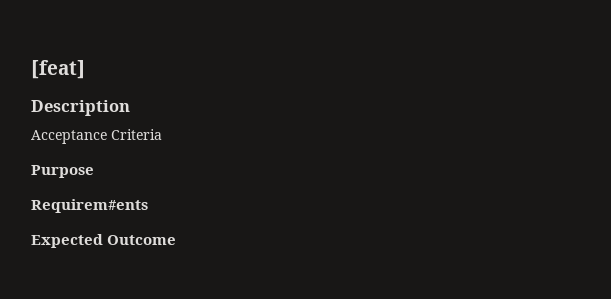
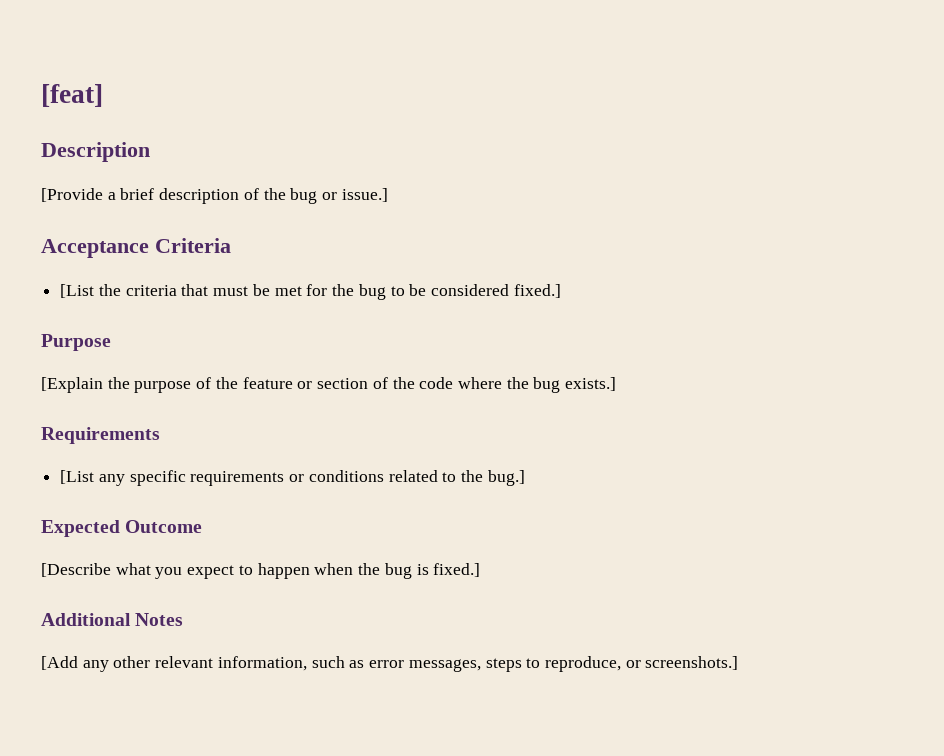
+ [Provide a brief description of the bug or issue.]
  Acceptance Criteria
+ [List the criteria that must be met for the bug to be considered fixed.]
  Purpose
- Requirem#ents
+ [Explain the purpose of the feature or section of the code where the bug exists.]
+ Requirements
+ [List any specific requirements or conditions related to the bug.]
  Expected Outcome
+ [Describe what you expect to happen when the bug is fixed.]
+ Additional Notes
+ [Add any other relevant information, such as error messages, steps to reproduce, or screenshots.]

